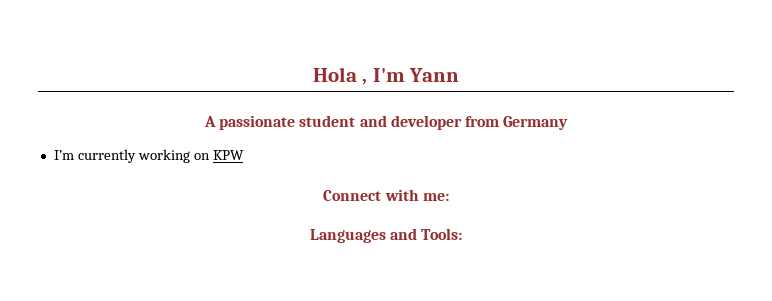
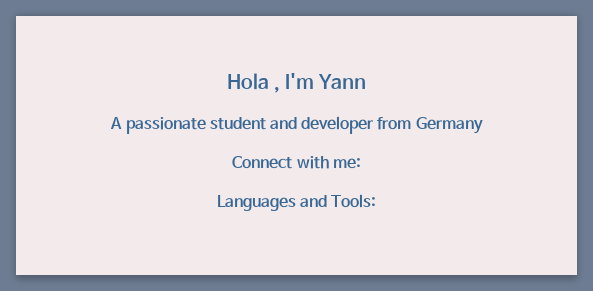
- I’m currently working on KPW

